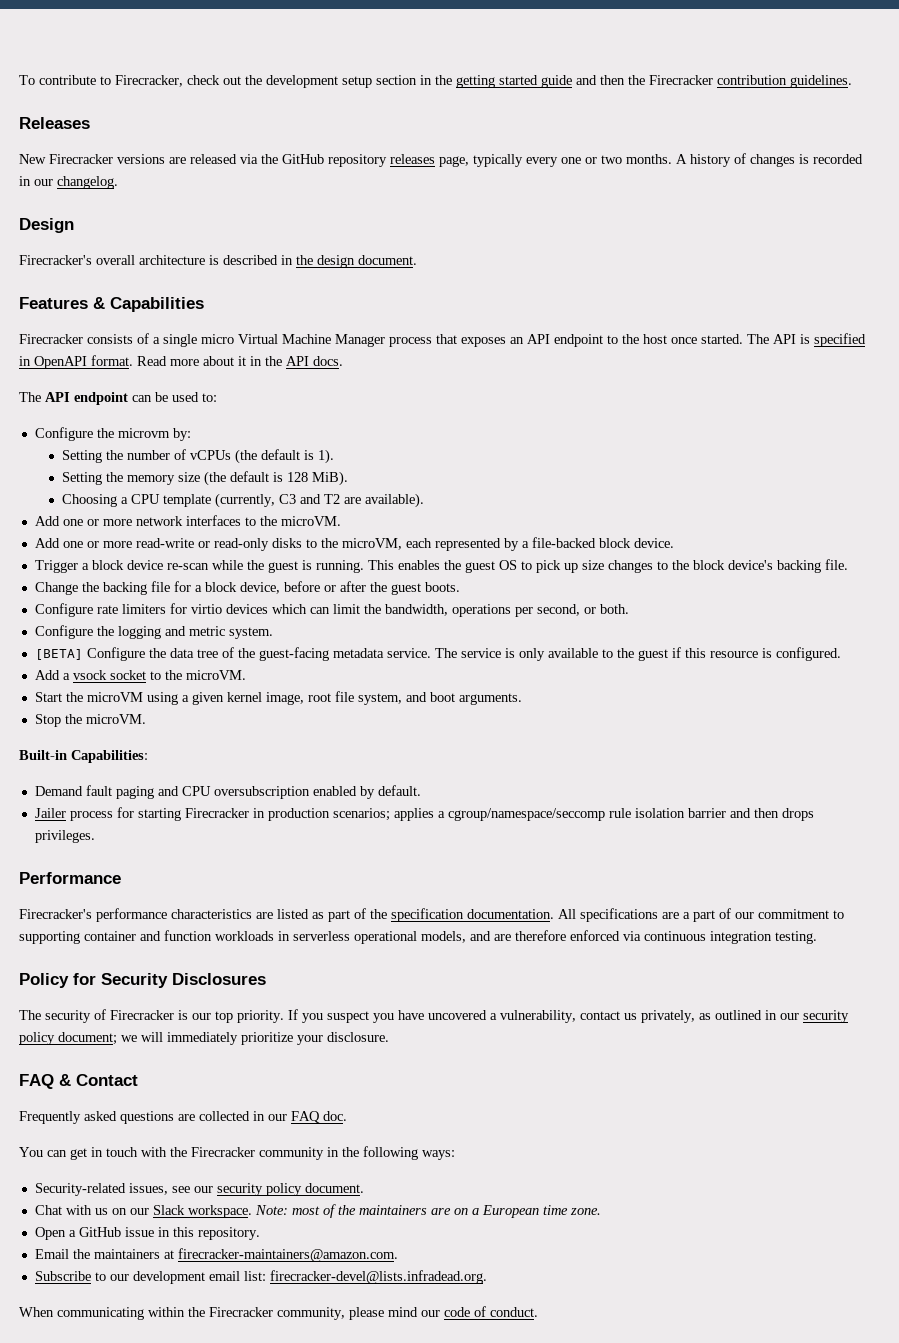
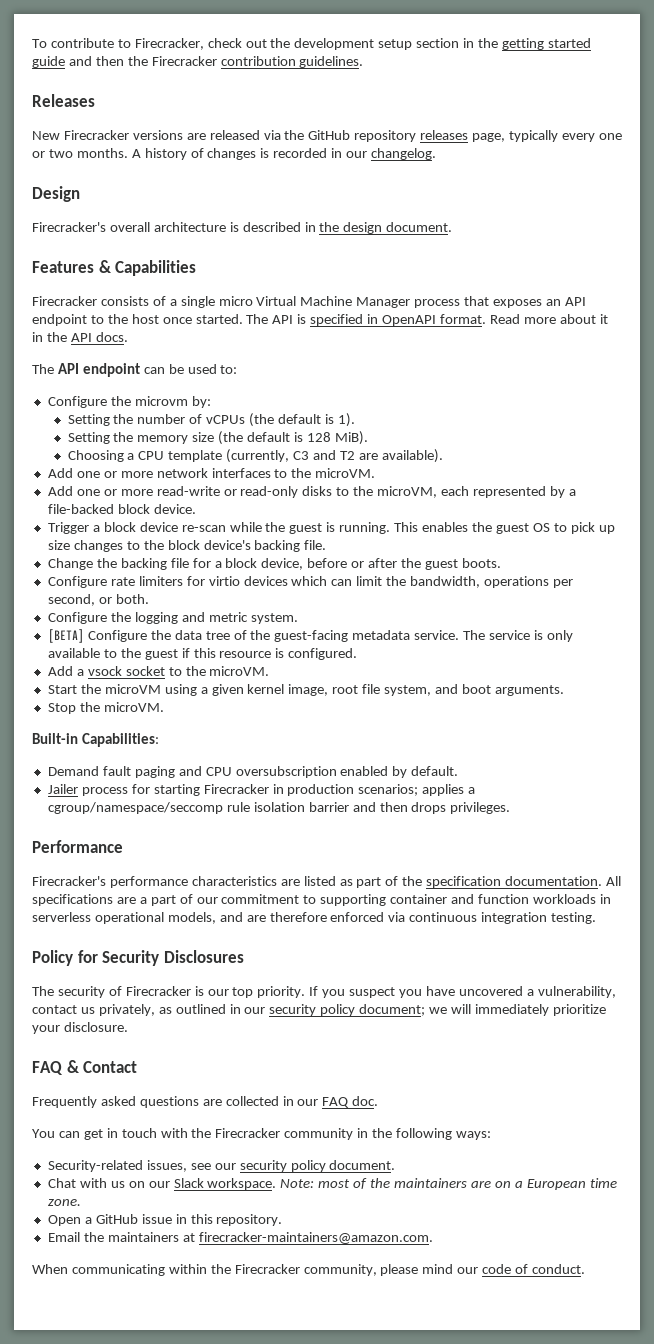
- Subscribe to our development email list: firecracker-devel@lists.infradead.org.

